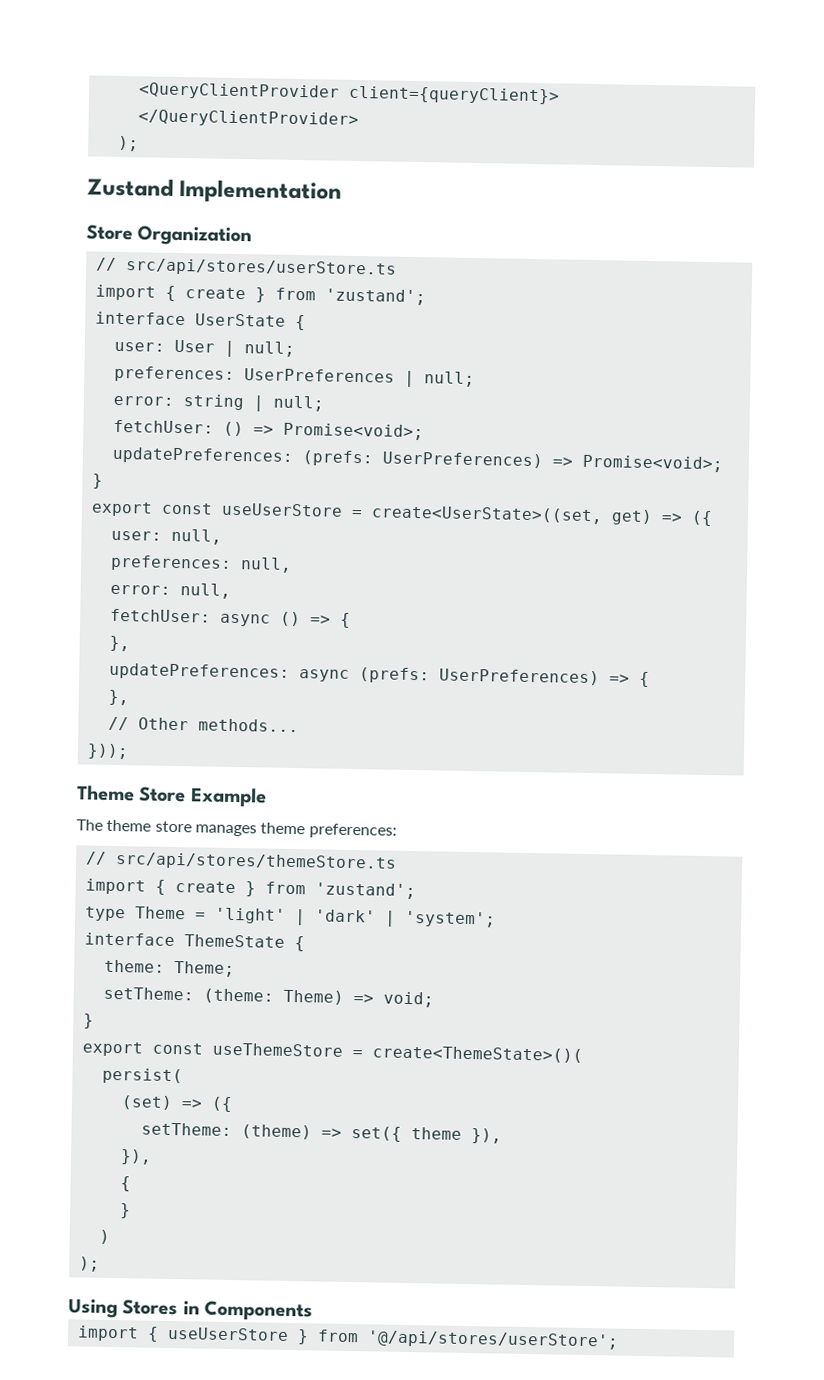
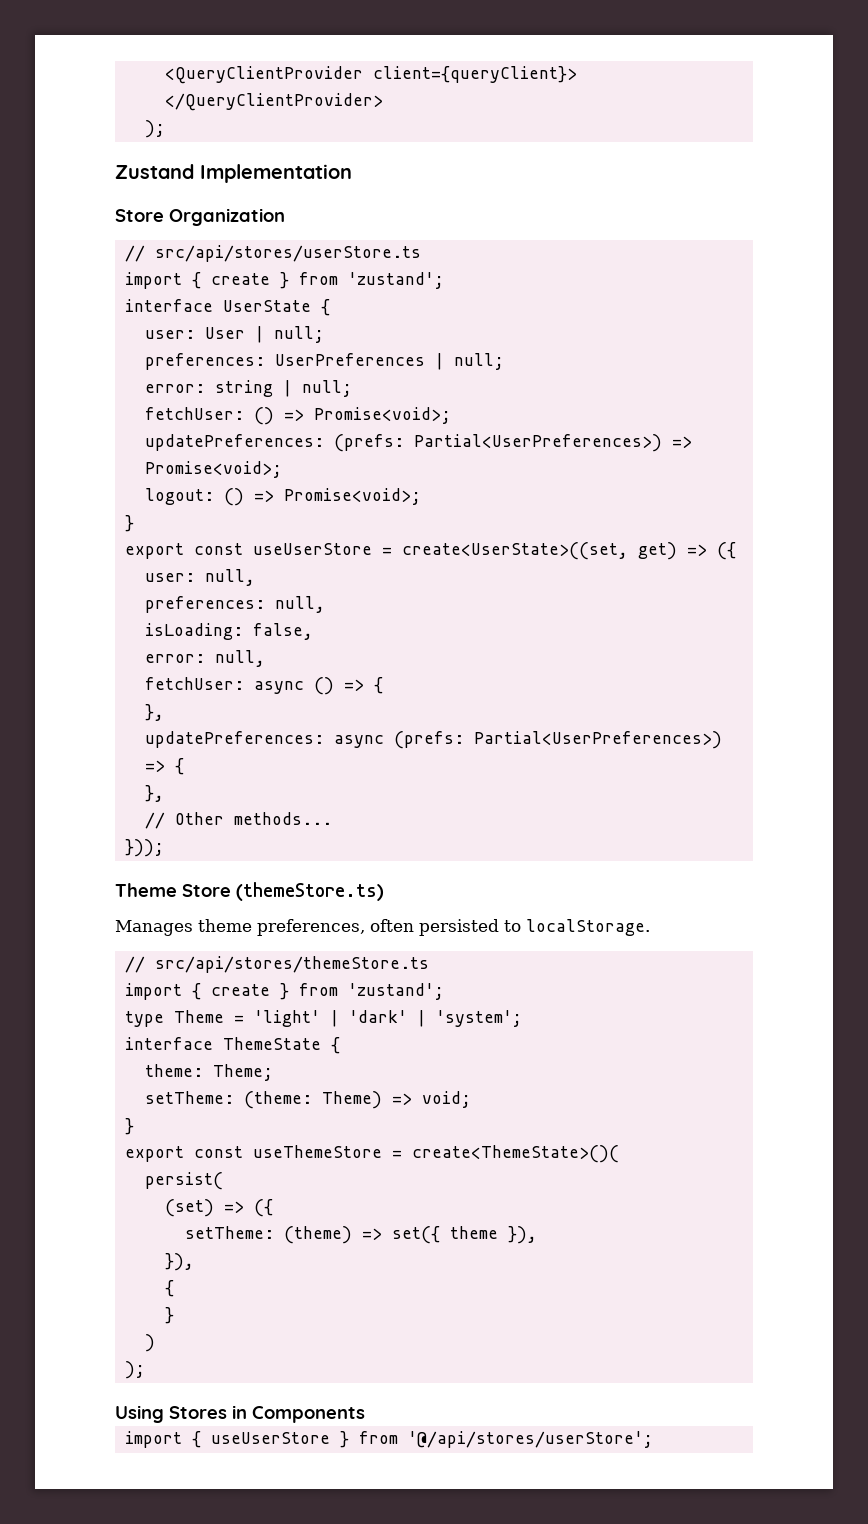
- updatePreferences: (prefs: UserPreferences) => Promise<void>;
+ updatePreferences: (prefs: Partial<UserPreferences>) => Promise<void>;
+ logout: () => Promise<void>;
+ isLoading: false,
- updatePreferences: async (prefs: UserPreferences) => {
+ updatePreferences: async (prefs: Partial<UserPreferences>) => {
- Theme Store Example
- The theme store manages theme preferences:
+ Theme Store (themeStore.ts)
+ Manages theme preferences, often persisted to localStorage.

